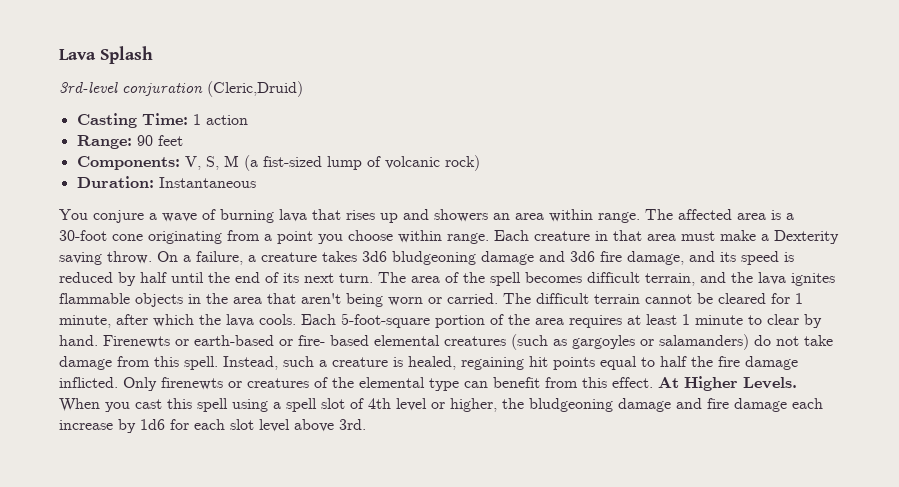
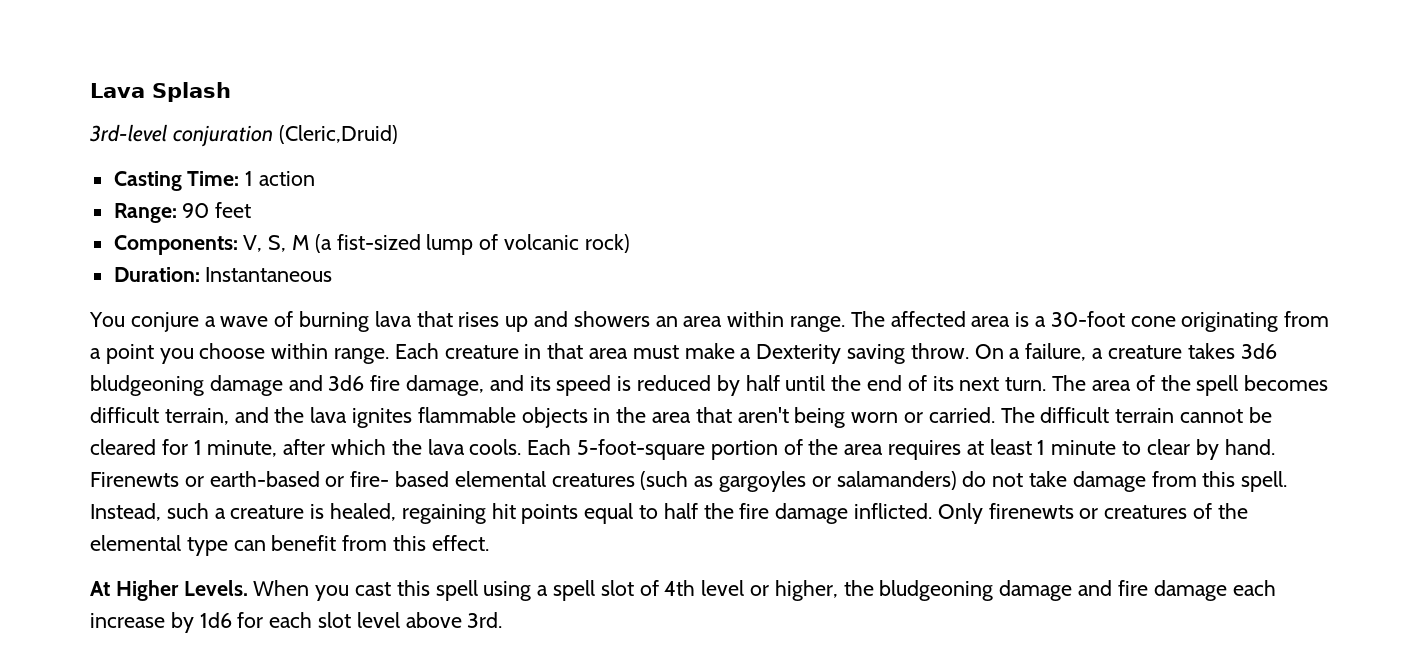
- Only firenewts or creatures of the elemental type can benefit from this effect. At Higher Levels.
+ Only firenewts or creatures of the elemental type can benefit from this effect.
+ At Higher Levels.

